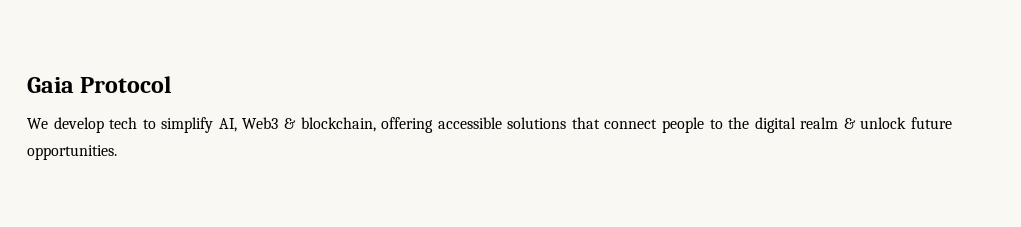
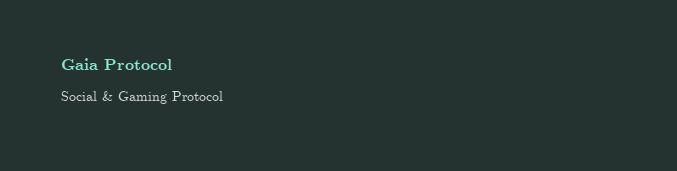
- We develop tech to simplify AI, Web3 & blockchain, offering accessible solutions that connect people to the digital realm & unlock future opportunities.
+ Social & Gaming Protocol

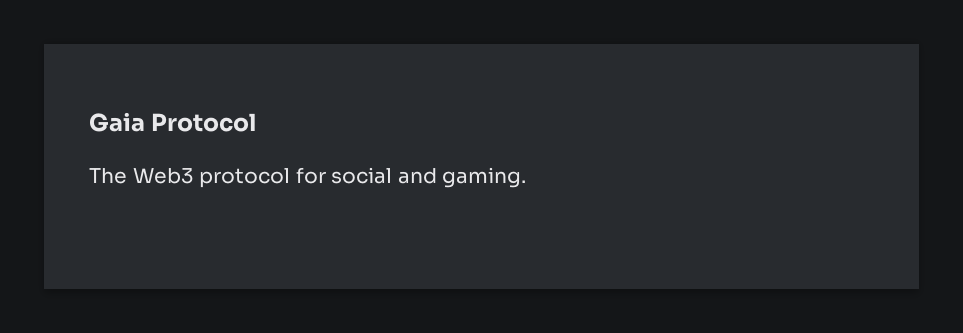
- Social & Gaming Protocol
+ The Web3 protocol for social and gaming.

